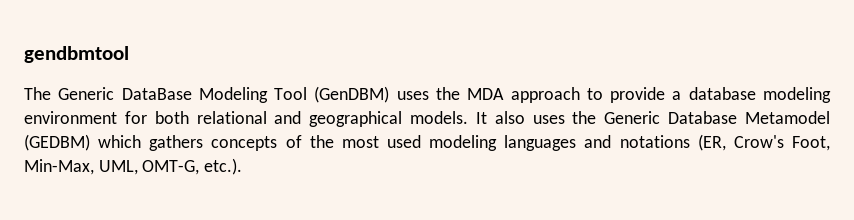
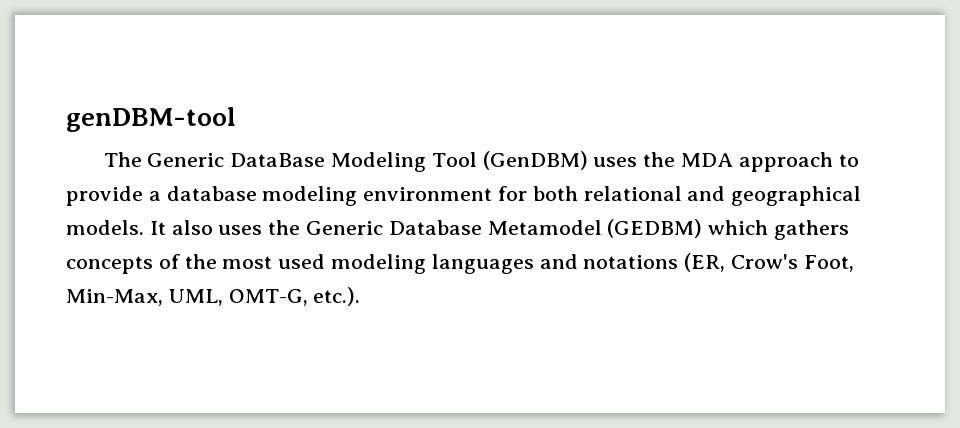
- gendbmtool
+ genDBM-tool

